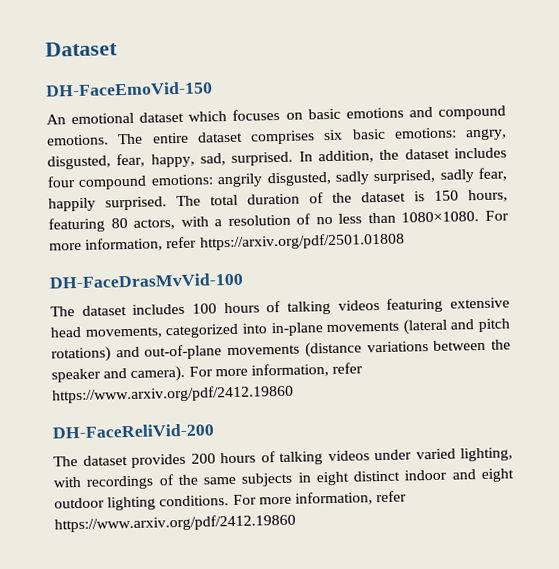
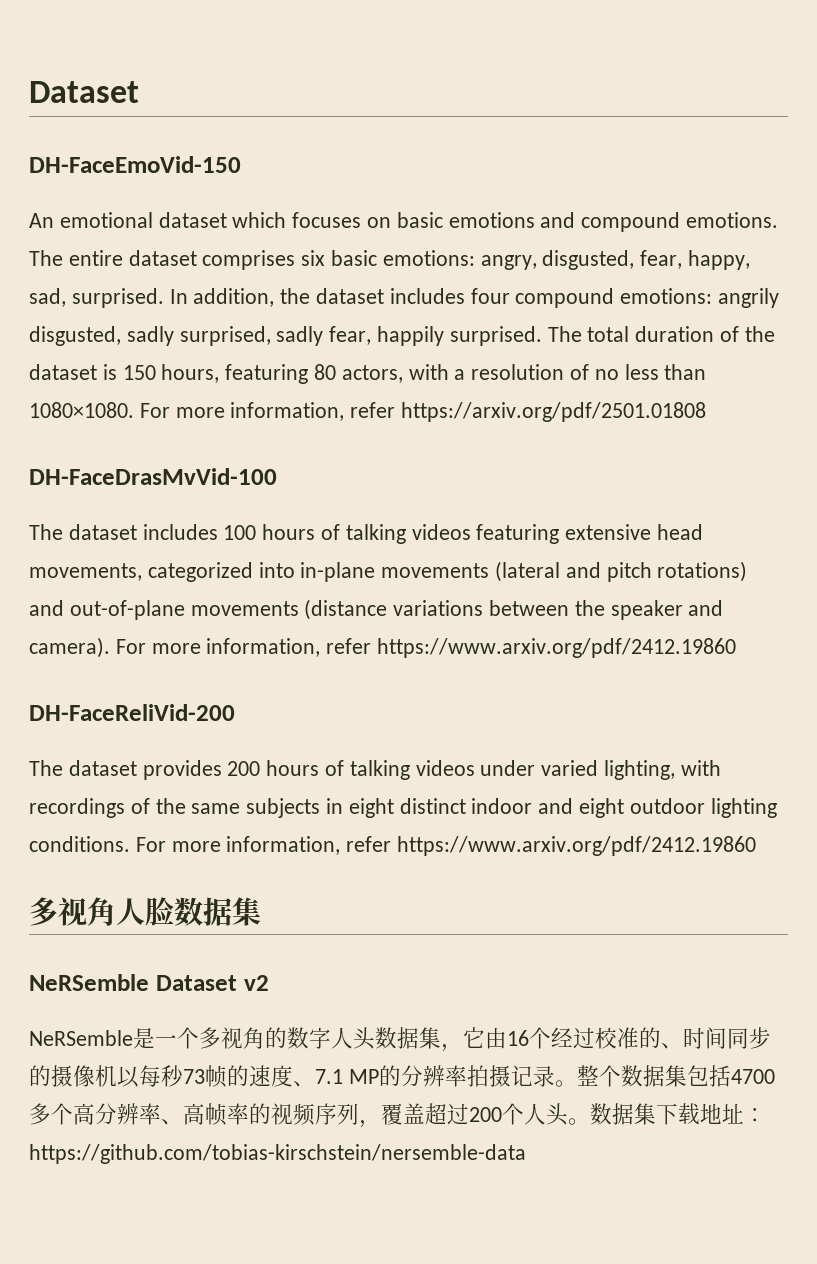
+ 多视角人脸数据集
+ NeRSemble Dataset v2
+ NeRSemble是一个多视角的数字人头数据集，它由16个经过校准的、时间同步的摄像机以每秒73帧的速度、7.1 MP的分辨率拍摄记录。整个数据集包括4700多个高分辨率、高帧率的视频序列，覆盖超过200个人头。数据集下载地址：https://github.com/tobias-kirschstein/nersemble-data

